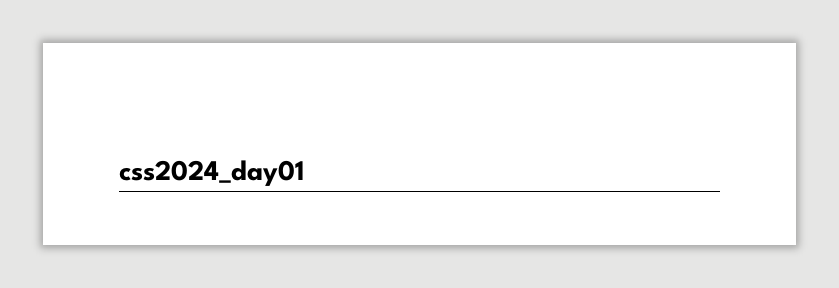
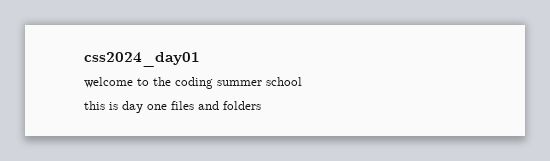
+ welcome to the coding summer school
+ this is day one files and folders

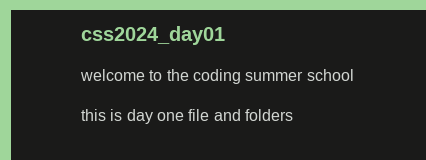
- this is day one files and folders
+ this is day one file and folders

